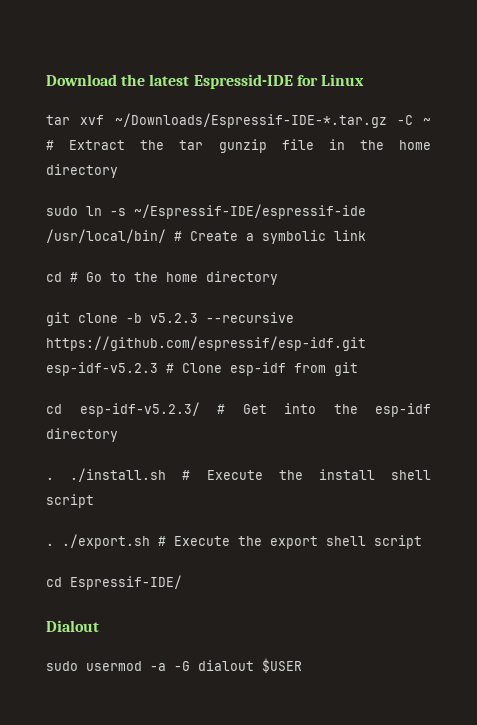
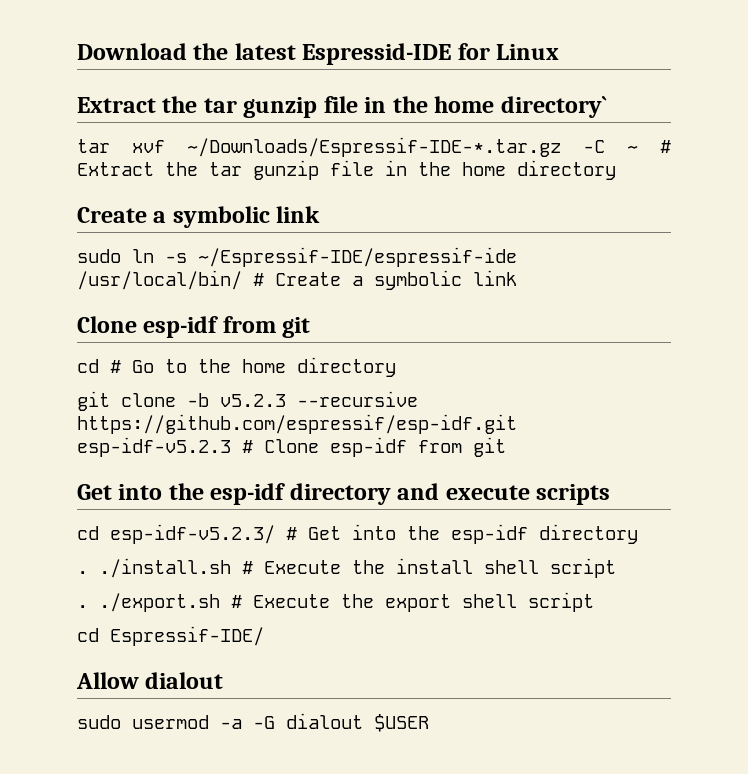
+ Extract the tar gunzip file in the home directory`
  tar xvf ~/Downloads/Espressif-IDE-*.tar.gz -C ~ # Extract the tar gunzip file in the home directory
+ Create a symbolic link
  sudo ln -s ~/Espressif-IDE/espressif-ide /usr/local/bin/ # Create a symbolic link
+ Clone esp-idf from git
+ Get into the esp-idf directory and execute scripts
- Dialout
+ Allow dialout

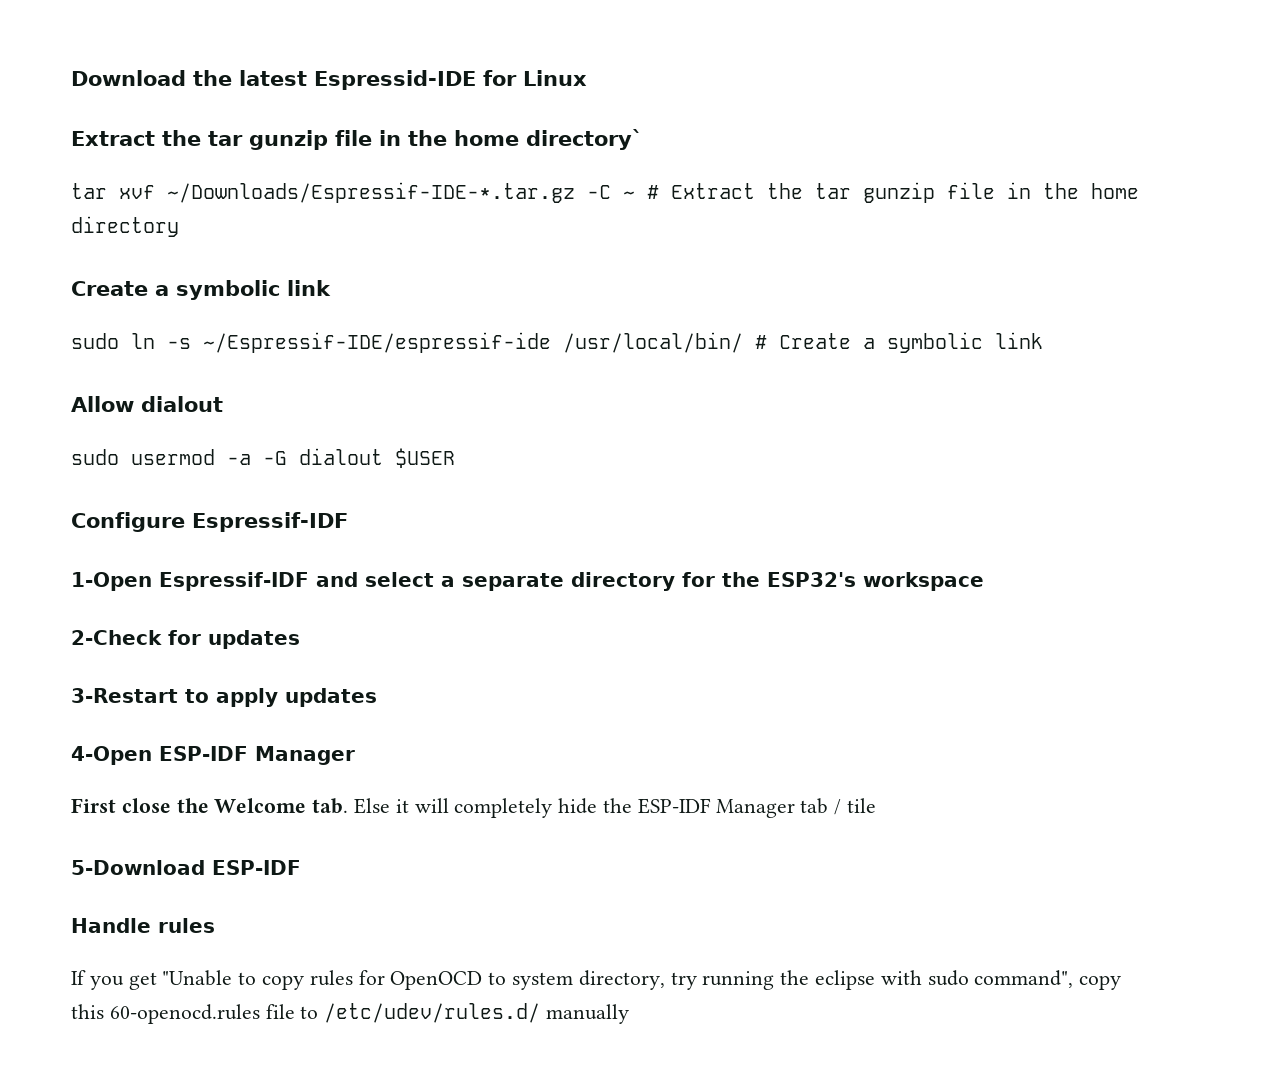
  sudo ln -s ~/Espressif-IDE/espressif-ide /usr/local/bin/ # Create a symbolic link
- Clone esp-idf from git
- cd # Go to the home directory
- git clone -b v5.2.3 --recursive https://github.com/espressif/esp-idf.git esp-idf-v5.2.3 # Clone esp-idf from git
- Get into the esp-idf directory and execute scripts
- cd esp-idf-v5.2.3/ # Get into the esp-idf directory
- . ./install.sh # Execute the install shell script
- . ./export.sh # Execute the export shell script
- cd Espressif-IDE/
+ Configure Espressif-IDF
+ 1-Open Espressif-IDF and select a separate directory for the ESP32's workspace
+ 2-Check for updates
+ 3-Restart to apply updates
+ 4-Open ESP-IDF Manager
+ First close the Welcome tab. Else it will completely hide the ESP-IDF Manager tab / tile
+ 5-Download ESP-IDF
+ Handle rules
+ If you get "Unable to copy rules for OpenOCD to system directory, try running the eclipse with sudo command", copy this 60-openocd.rules file to /etc/udev/rules.d/ manually

